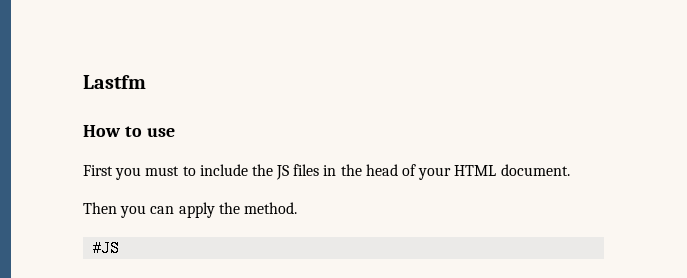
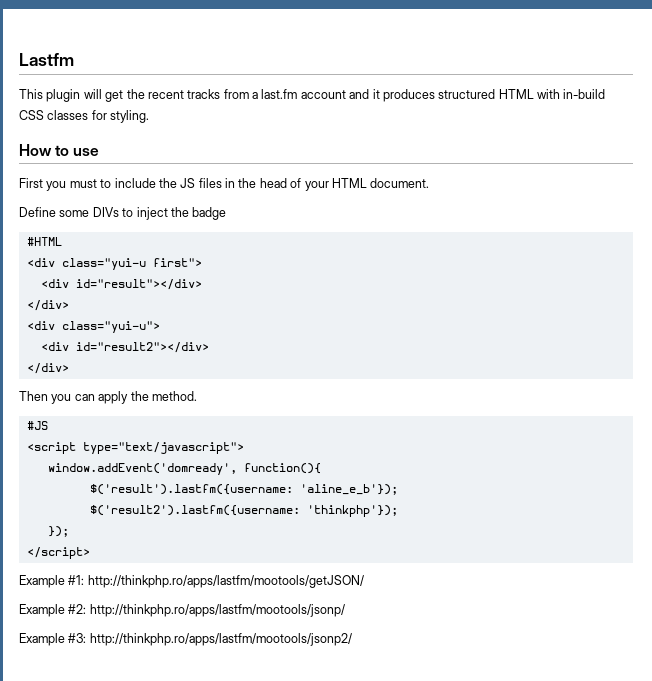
+ This plugin will get the recent tracks from a last.fm account and it produces structured HTML with in-build CSS classes for styling.
+ Define some DIVs to inject the badge
+ #HTML
+ <div class="yui-u first">
+ <div id="result"></div>
+ </div>
+ <div class="yui-u">
+ <div id="result2"></div>
+ </div>
+ <script type="text/javascript">
+ window.addEvent('domready', function(){
+ $('result').lastfm({username: 'aline_e_b'});
+ $('result2').lastfm({username: 'thinkphp'});
+ });
+ </script>
+ Example #1: http://thinkphp.ro/apps/lastfm/mootools/getJSON/
+ Example #2: http://thinkphp.ro/apps/lastfm/mootools/jsonp/
+ Example #3: http://thinkphp.ro/apps/lastfm/mootools/jsonp2/

